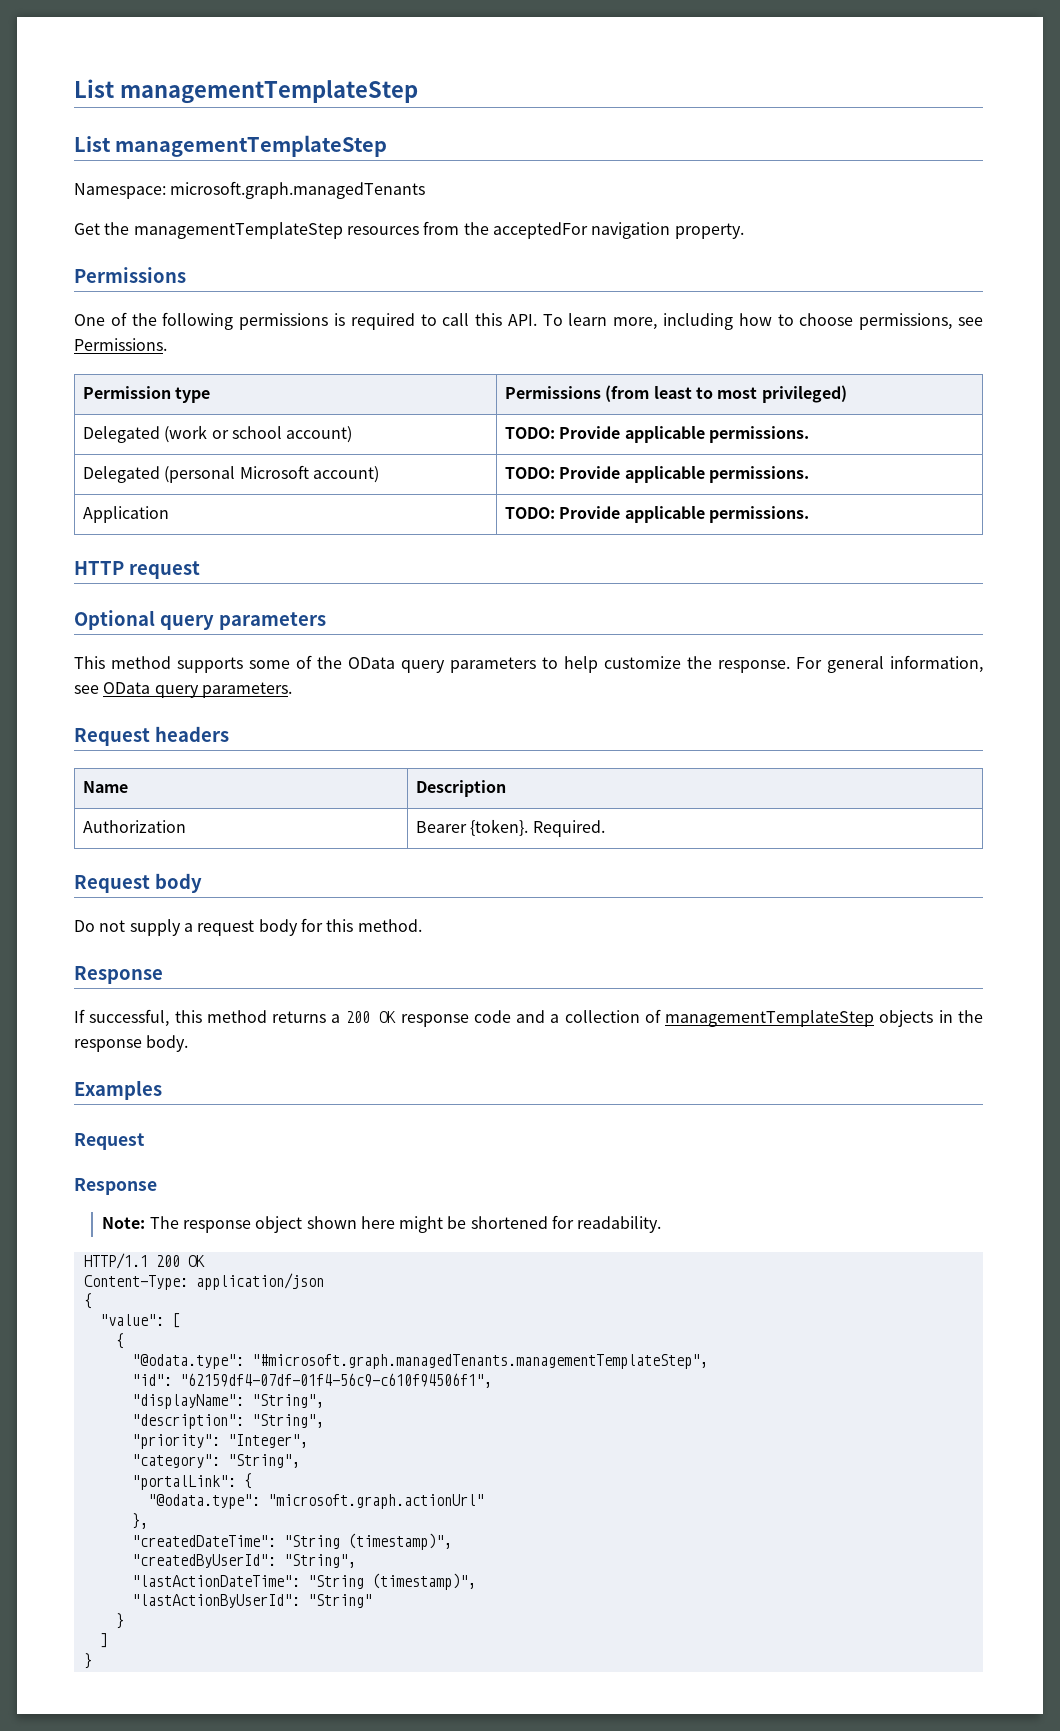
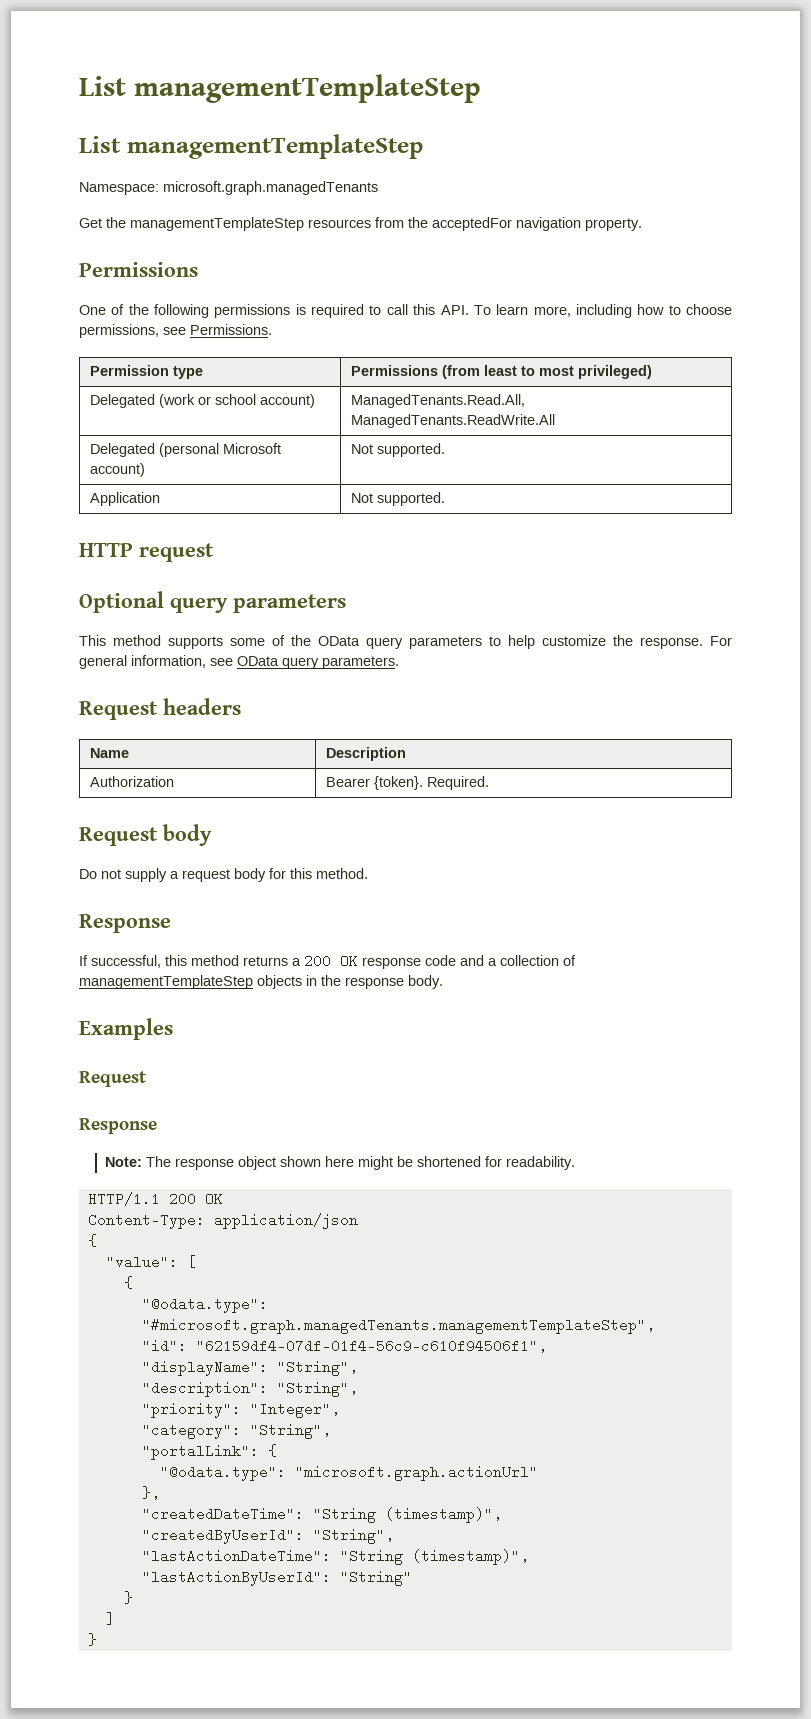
- Delegated (work or school account) | TODO: Provide applicable permissions.
+ Delegated (work or school account) | ManagedTenants.Read.All, ManagedTenants.ReadWrite.All
- Delegated (personal Microsoft account) | TODO: Provide applicable permissions.
- Application | TODO: Provide applicable permissions.
+ Delegated (personal Microsoft account) | Not supported.
+ Application | Not supported.

